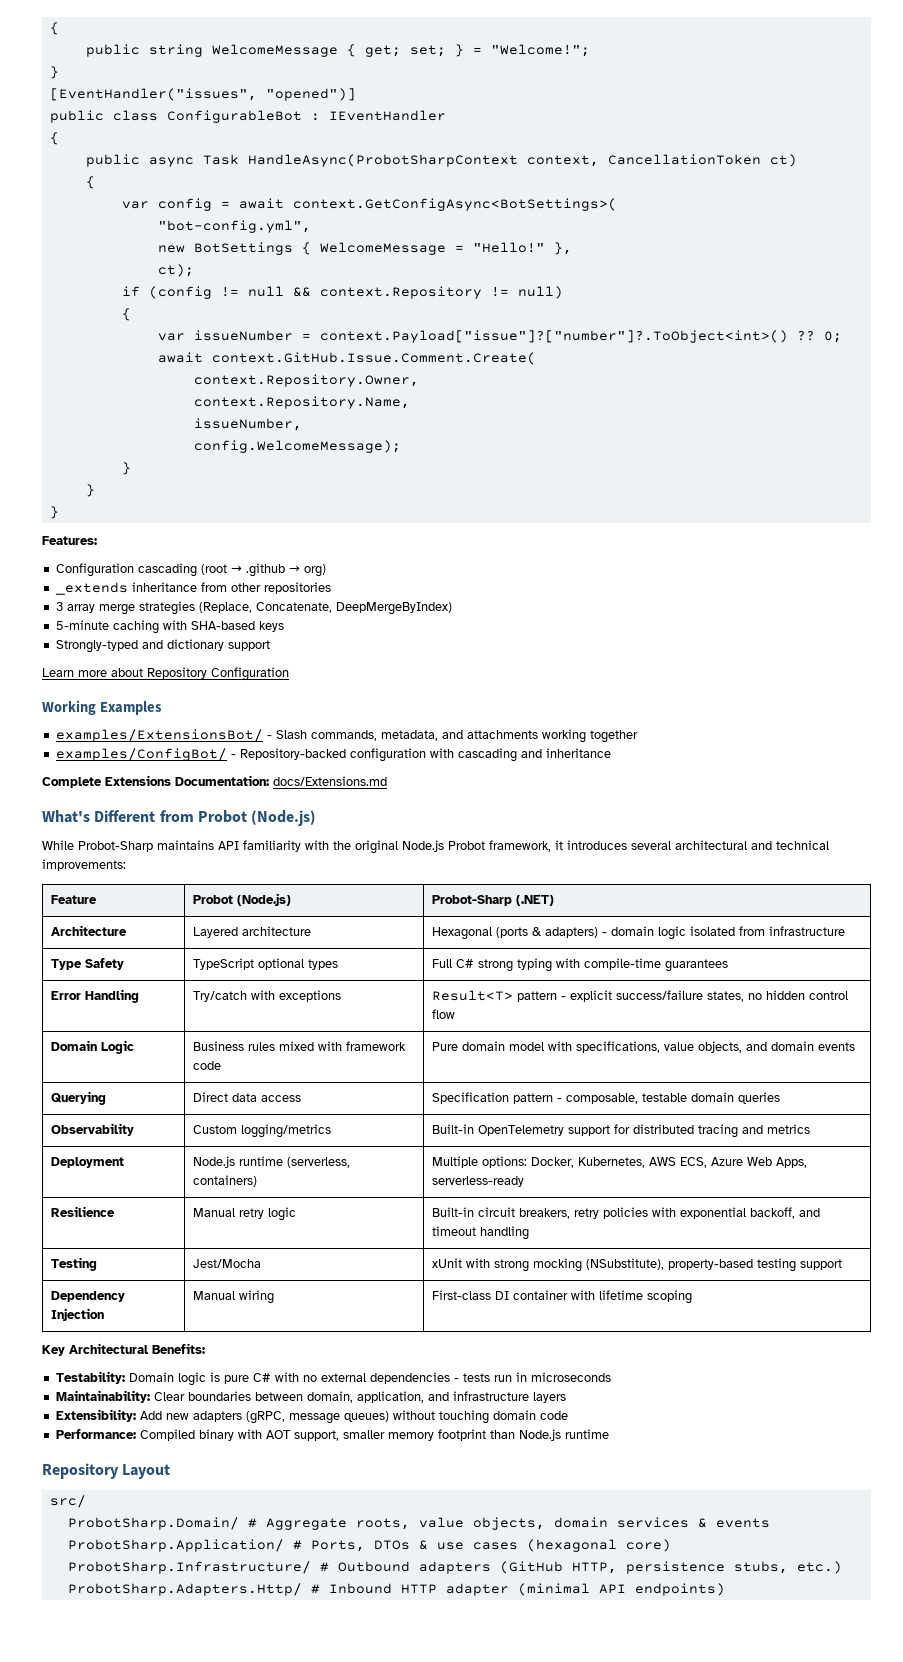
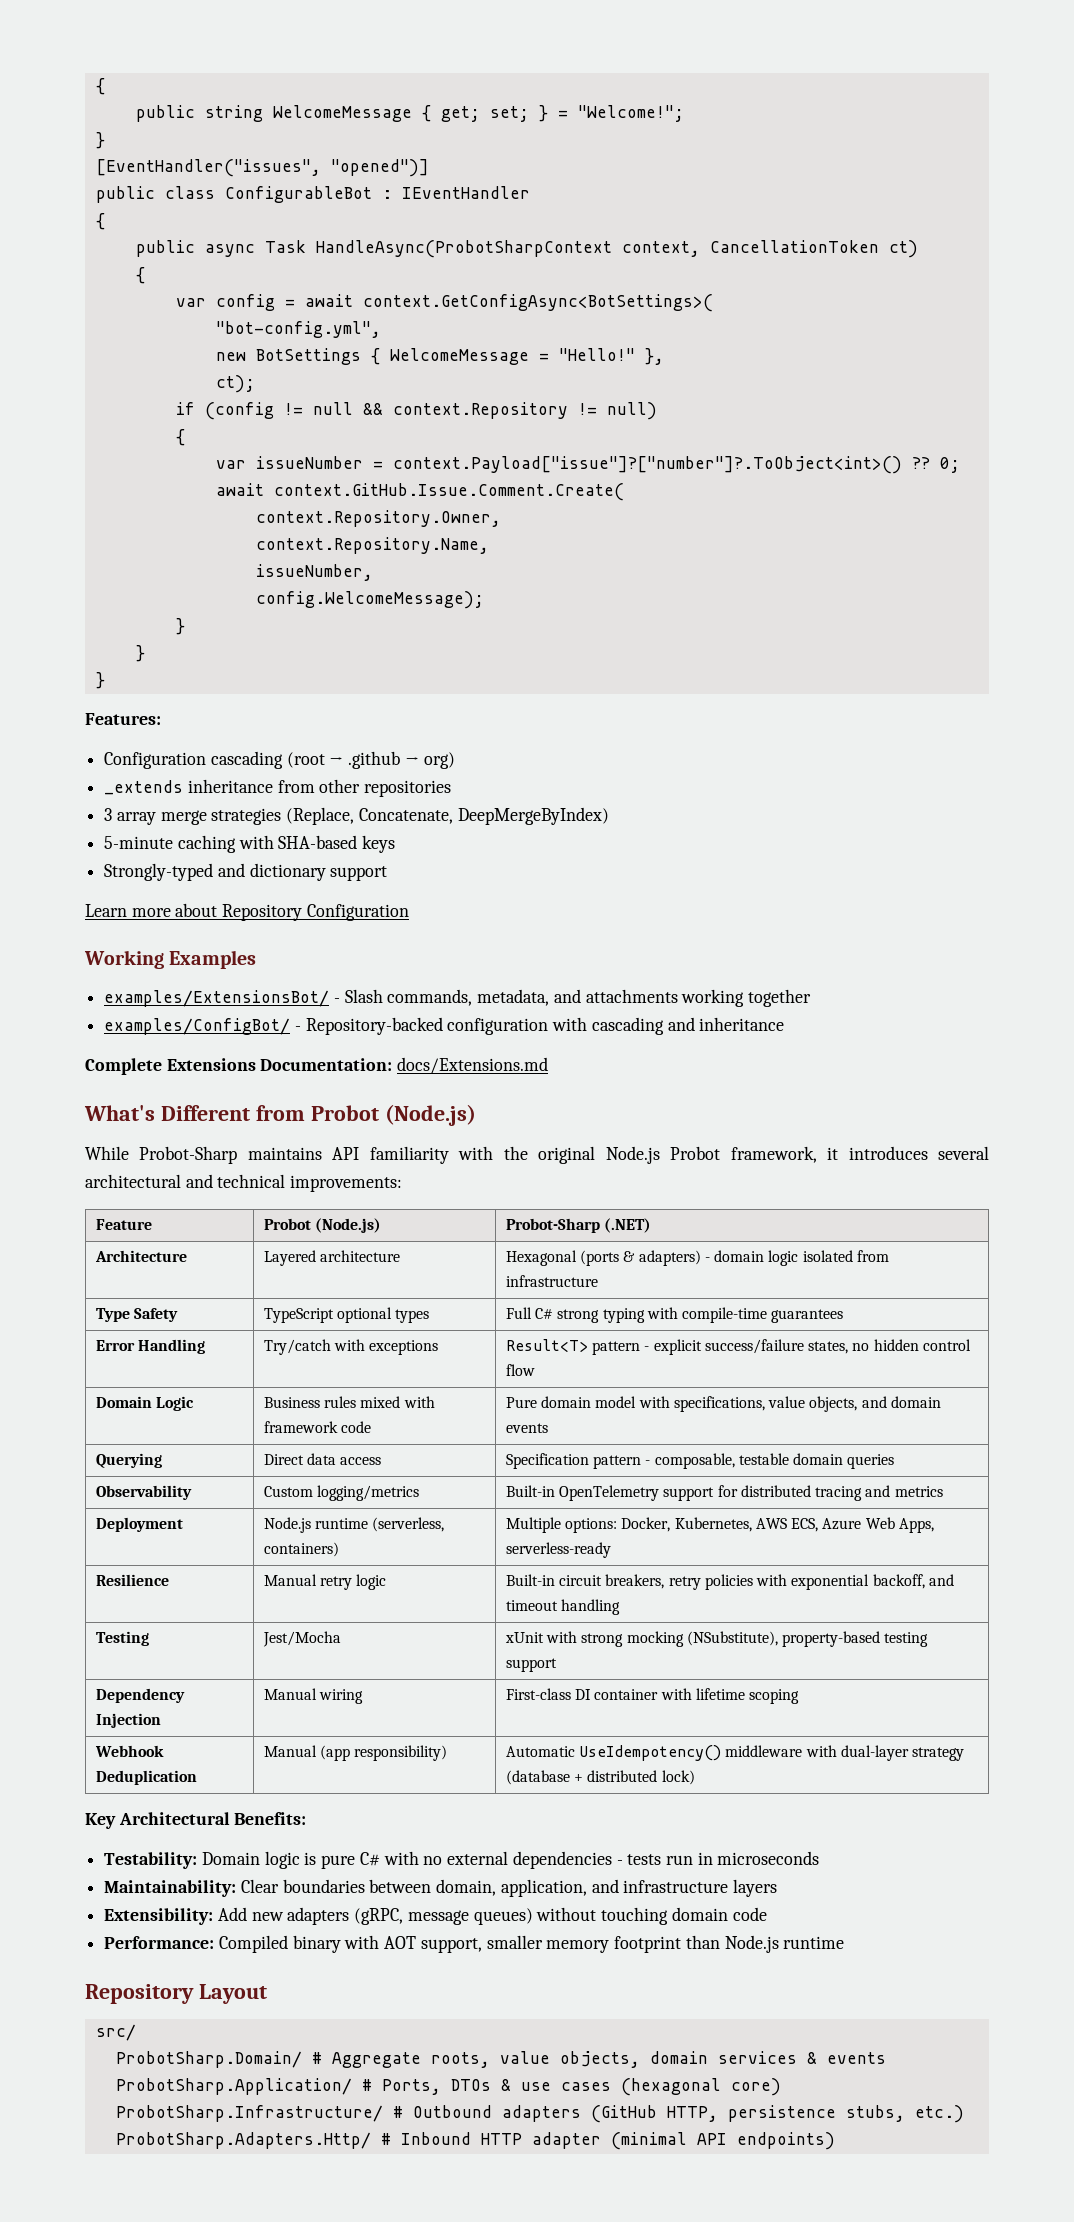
+ Webhook Deduplication | Manual (app responsibility) | Automatic UseIdempotency() middleware with dual-layer strategy (database + distributed lock)

